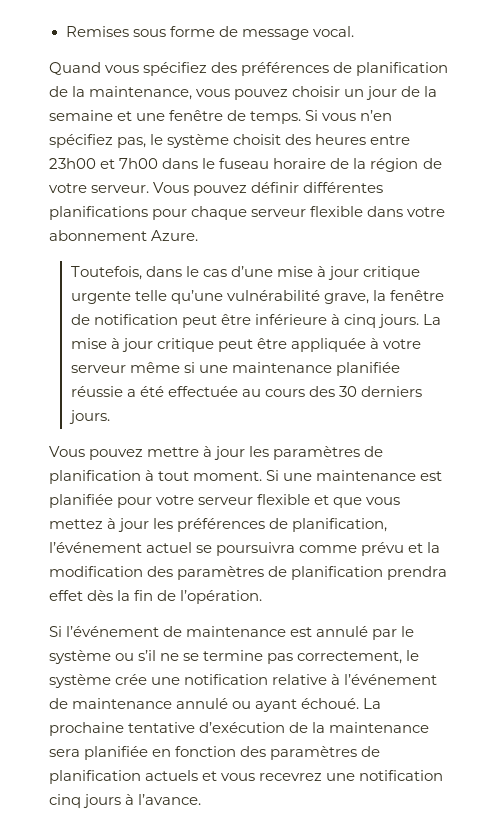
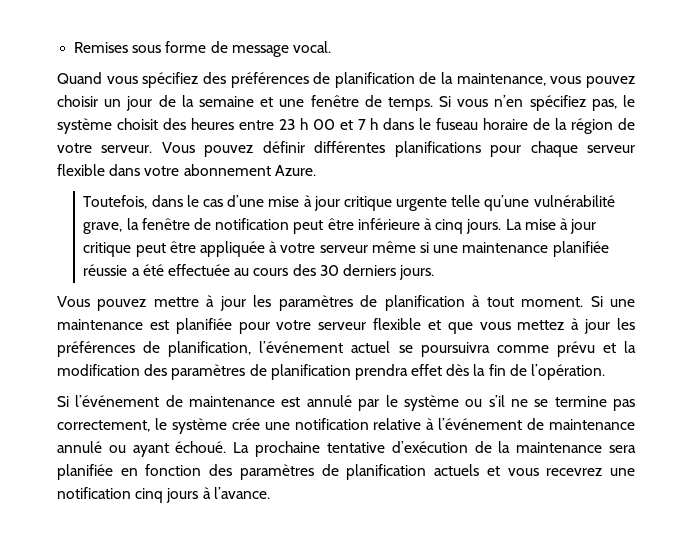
- Si vous n’en spécifiez pas, le système choisit des heures entre 23h00 et 7h00 dans le fuseau horaire de la région de votre serveur.
+ Si vous n’en spécifiez pas, le système choisit des heures entre 23 h 00 et 7 h dans le fuseau horaire de la région de votre serveur.

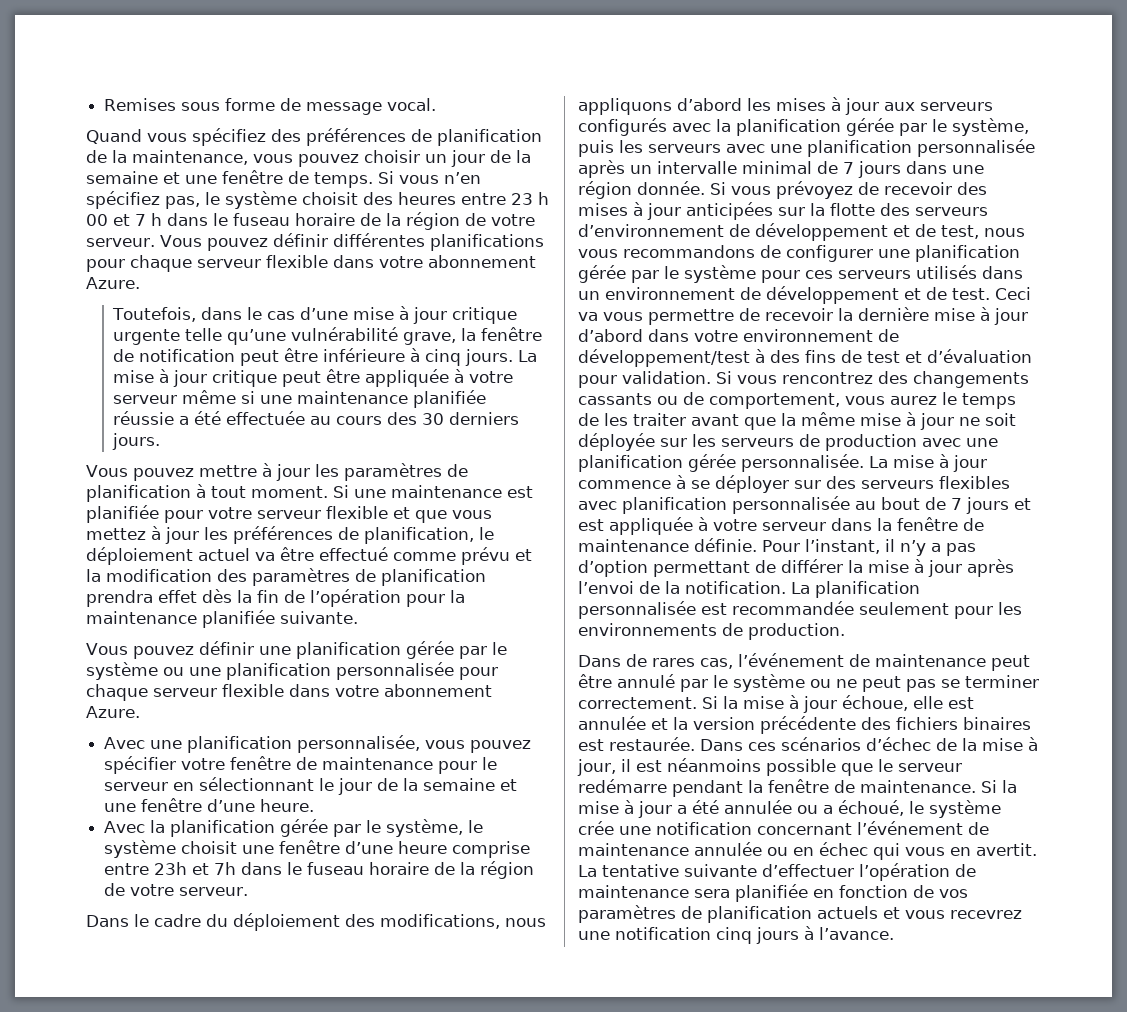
- Si une maintenance est planifiée pour votre serveur flexible et que vous mettez à jour les préférences de planification, l’événement actuel se poursuivra comme prévu et la modification des paramètres de planification prendra effet dès la fin de l’opération.
- Si l’événement de maintenance est annulé par le système ou s’il ne se termine pas correctement, le système crée une notification relative à l’événement de maintenance annulé ou ayant échoué. La prochaine tentative d’exécution de la maintenance sera planifiée en fonction des paramètres de planification actuels et vous recevrez une notification cinq jours à l’avance.
+ Si une maintenance est planifiée pour votre serveur flexible et que vous mettez à jour les préférences de planification, le déploiement actuel va être effectué comme prévu et la modification des paramètres de planification prendra effet dès la fin de l’opération pour la maintenance planifiée suivante.
+ Vous pouvez définir une planification gérée par le système ou une planification personnalisée pour chaque serveur flexible dans votre abonnement Azure.
+ Avec une planification personnalisée, vous pouvez spécifier votre fenêtre de maintenance pour le serveur en sélectionnant le jour de la semaine et une fenêtre d’une heure.
+ Avec la planification gérée par le système, le système choisit une fenêtre d’une heure comprise entre 23h et 7h dans le fuseau horaire de la région de votre serveur.
+ Dans le cadre du déploiement des modifications, nous appliquons d’abord les mises à jour aux serveurs configurés avec la planification gérée par le système, puis les serveurs avec une planification personnalisée après un intervalle minimal de 7 jours dans une région donnée. Si vous prévoyez de recevoir des mises à jour anticipées sur la flotte des serveurs d’environnement de développement et de test, nous vous recommandons de configurer une planification gérée par le système pour ces serveurs utilisés dans un environnement de développement et de test. Ceci va vous permettre de recevoir la dernière mise à jour d’abord dans votre environnement de développement/test à des fins de test et d’évaluation pour validation. Si vous rencontrez des changements cassants ou de comportement, vous aurez le temps de les traiter avant que la même mise à jour ne soit déployée sur les serveurs de production avec une planification gérée personnalisée. La mise à jour commence à se déployer sur des serveurs flexibles avec planification personnalisée au bout de 7 jours et est appliquée à votre serveur dans la fenêtre de maintenance définie. Pour l’instant, il n’y a pas d’option permettant de différer la mise à jour après l’envoi de la notification. La planification personnalisée est recommandée seulement pour les environnements de production.
+ Dans de rares cas, l’événement de maintenance peut être annulé par le système ou ne peut pas se terminer correctement. Si la mise à jour échoue, elle est annulée et la version précédente des fichiers binaires est restaurée. Dans ces scénarios d’échec de la mise à jour, il est néanmoins possible que le serveur redémarre pendant la fenêtre de maintenance. Si la mise à jour a été annulée ou a échoué, le système crée une notification concernant l’événement de maintenance annulée ou en échec qui vous en avertit. La tentative suivante d’effectuer l’opération de maintenance sera planifiée en fonction de vos paramètres de planification actuels et vous recevrez une notification cinq jours à l’avance.

